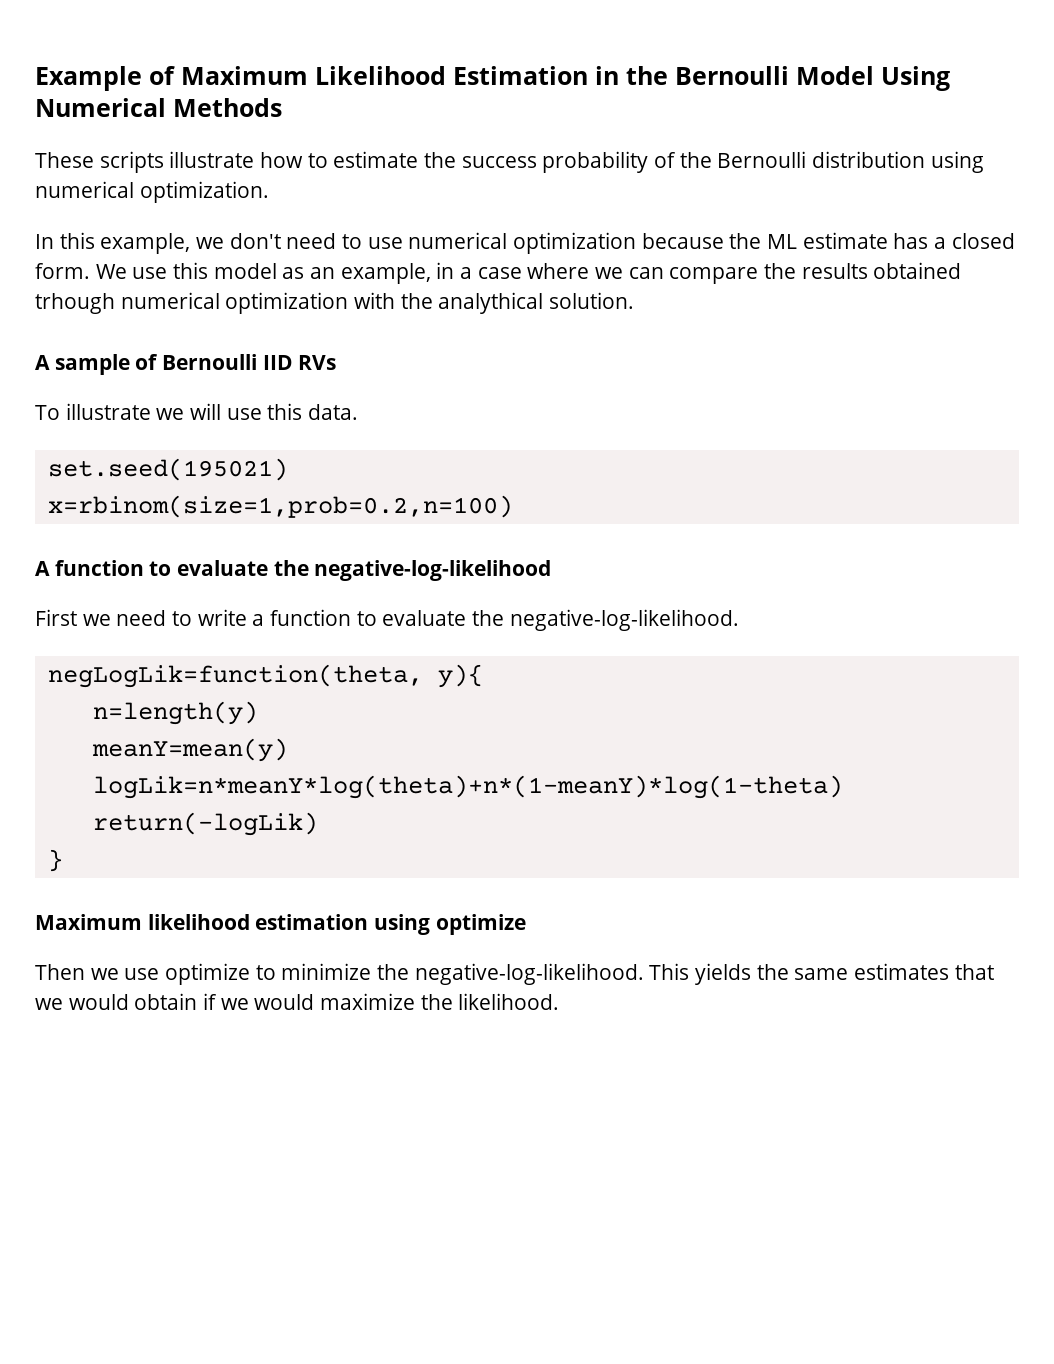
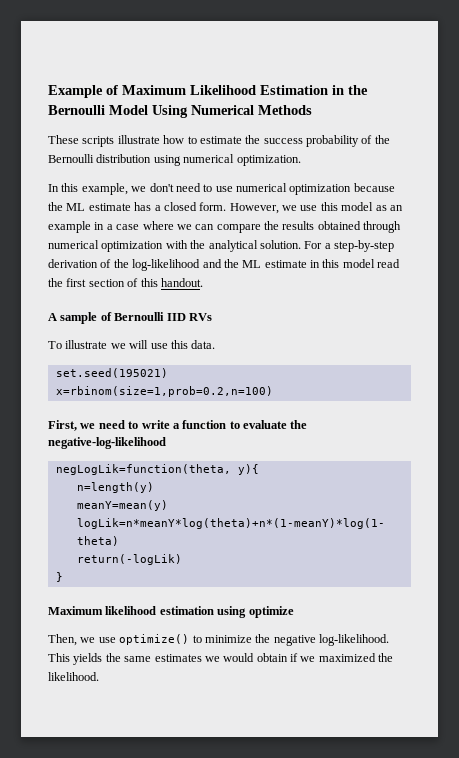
- We use this model as an example, in a case where we can compare the results obtained trhough numerical optimization with the analythical solution.
+ However, we use this model as an example in a case where we can compare the results obtained through numerical optimization with the analytical solution. For a step-by-step derivation of the log-likelihood and the ML estimate in this model read the first section of this handout.
- A function to evaluate the negative-log-likelihood
- First we need to write a function to evaluate the negative-log-likelihood.
+ First, we need to write a function to evaluate the negative-log-likelihood
- Then we use optimize to minimize the negative-log-likelihood.
+ Then, we use optimize() to minimize the negative log-likelihood.
- This yields the same estimates that we would obtain if we would maximize the likelihood.
+ This yields the same estimates we would obtain if we maximized the likelihood.

